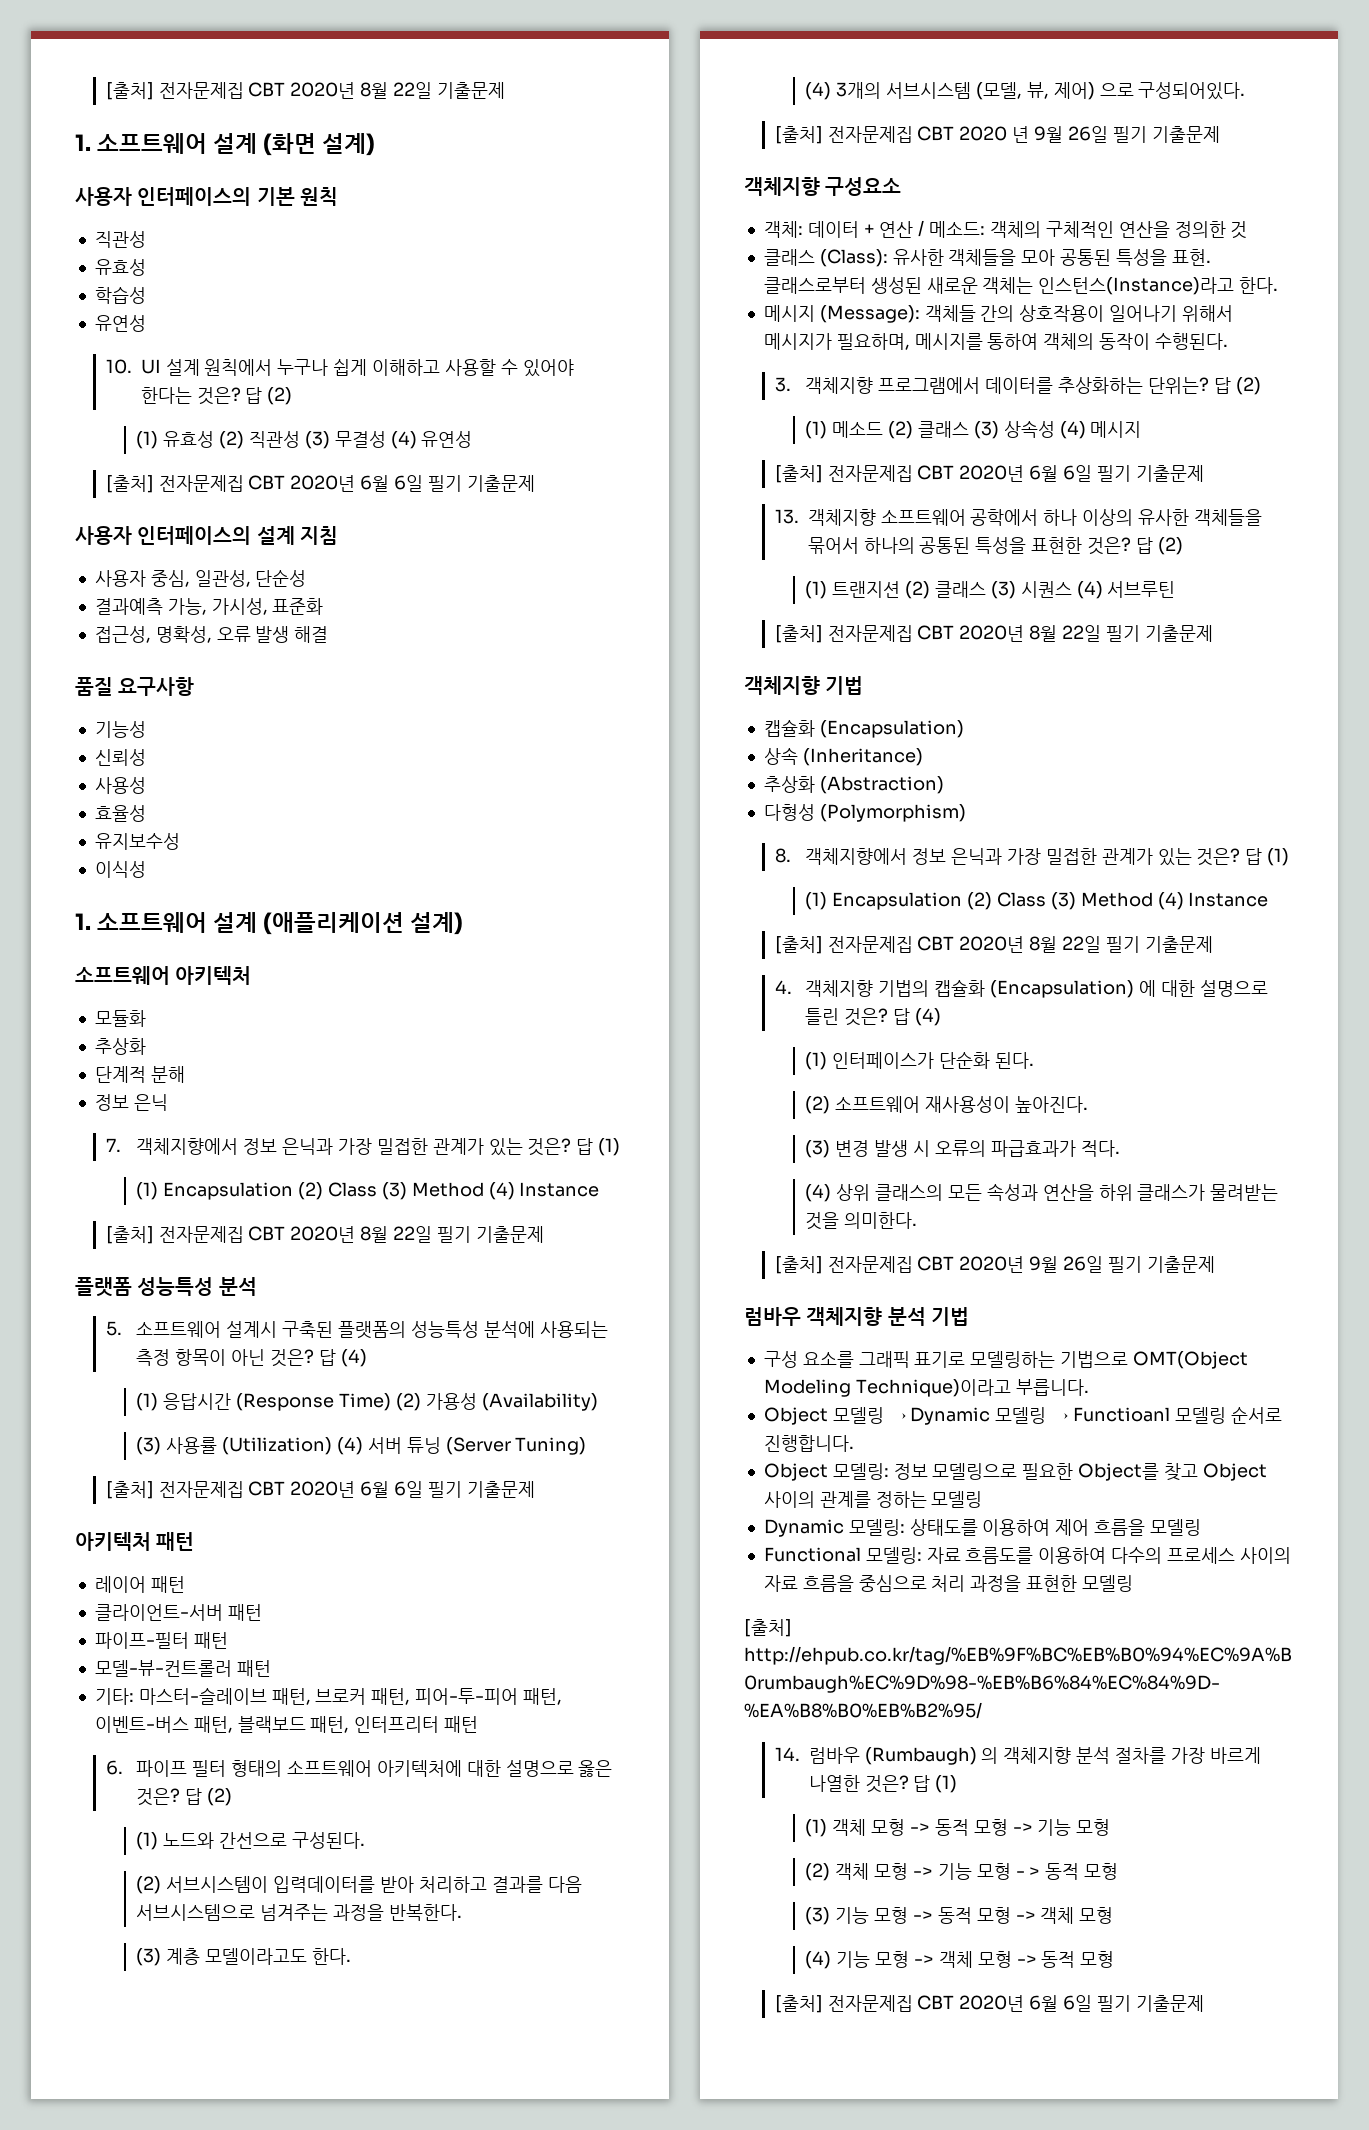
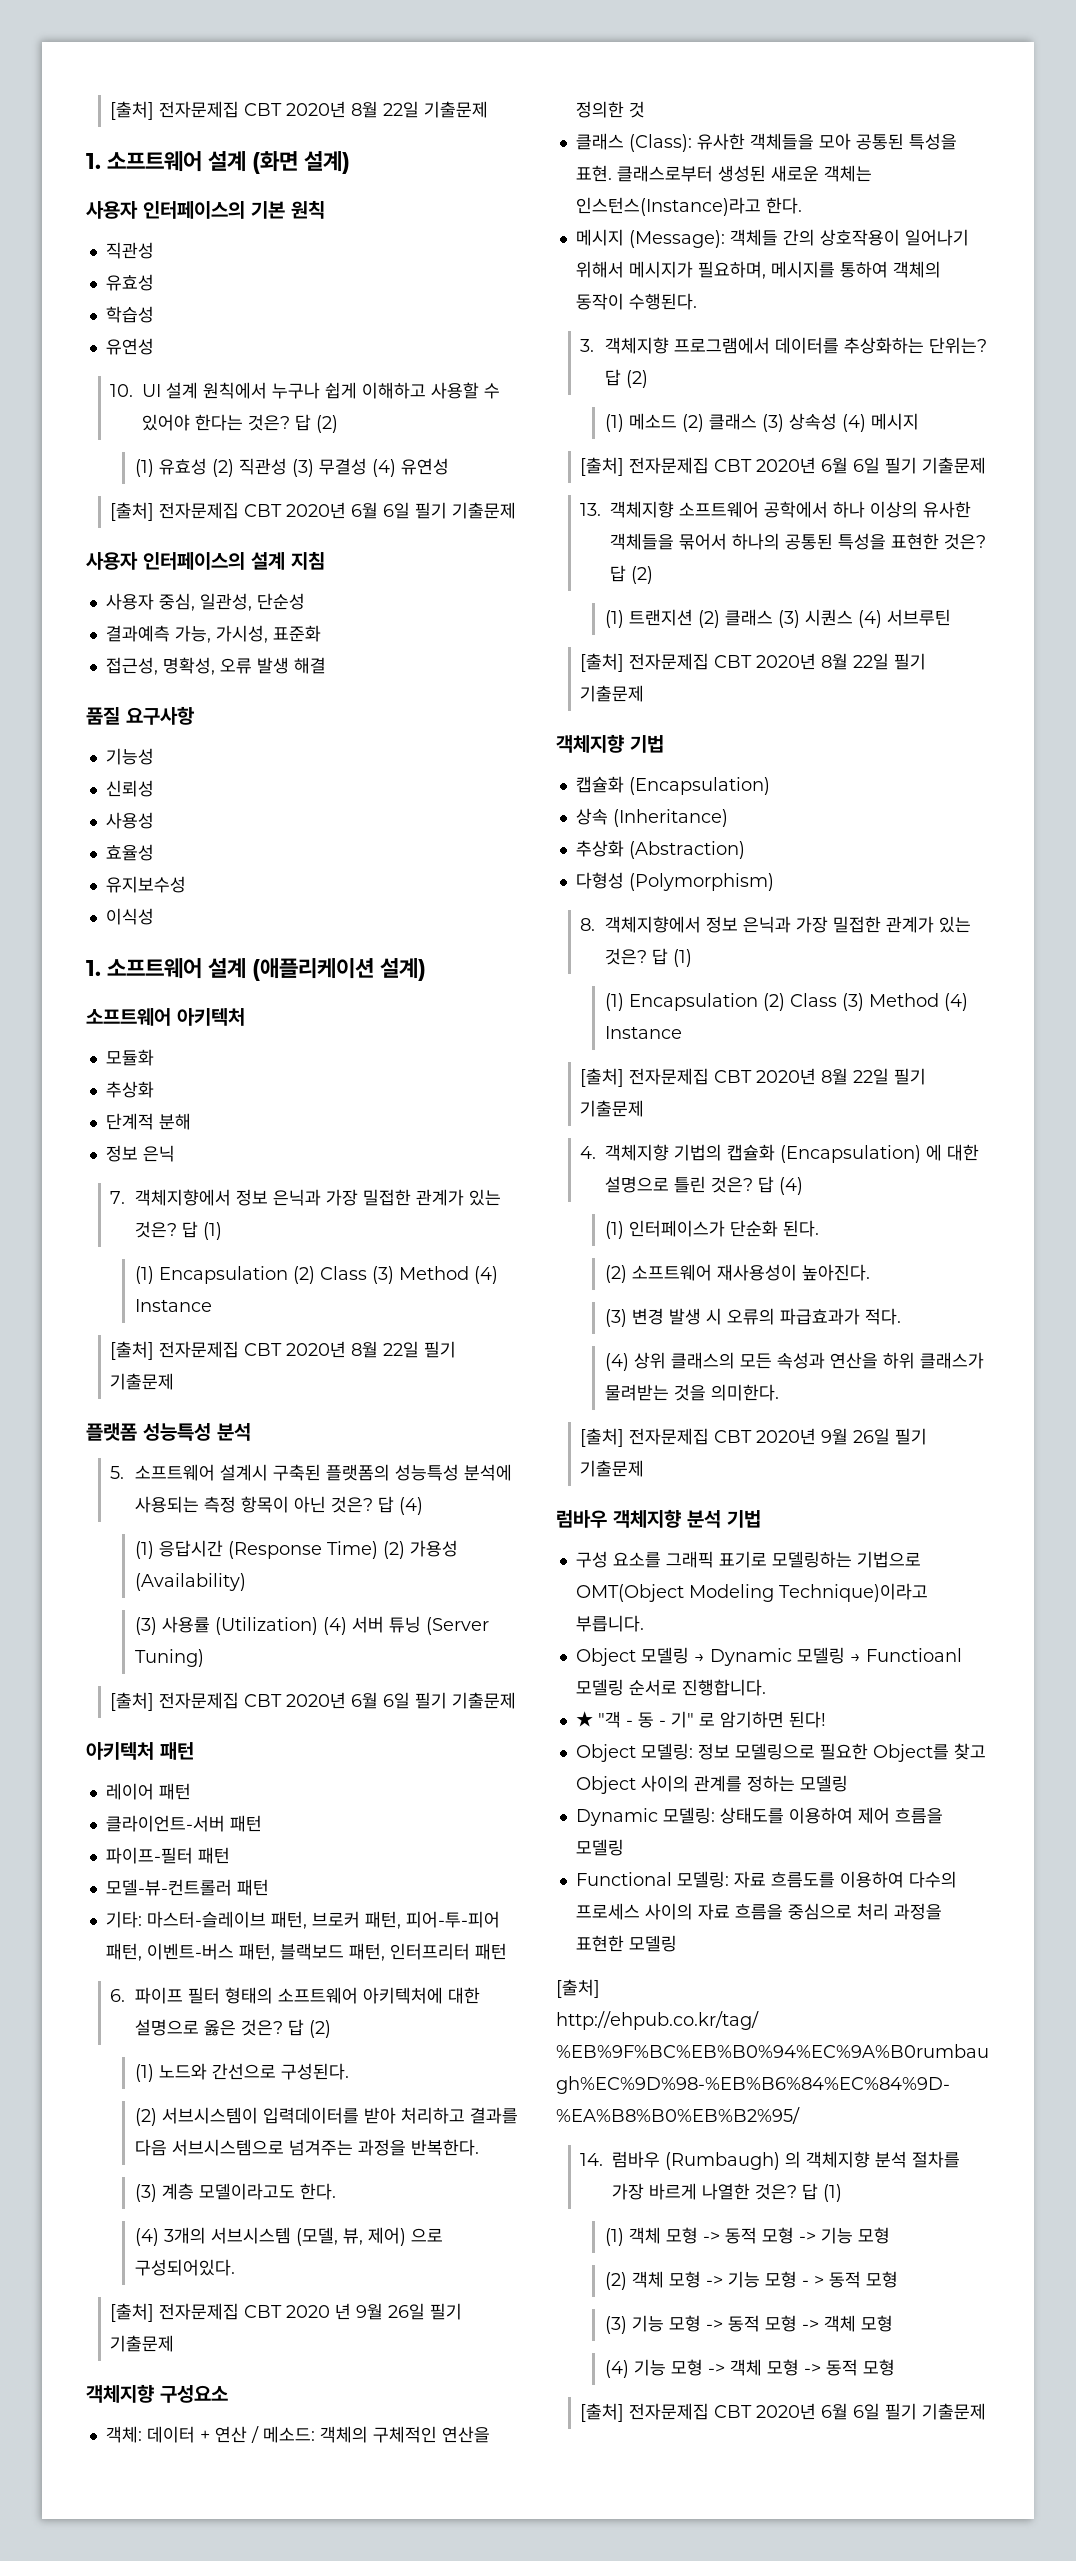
+ ★ "객 - 동 - 기" 로 암기하면 된다!

